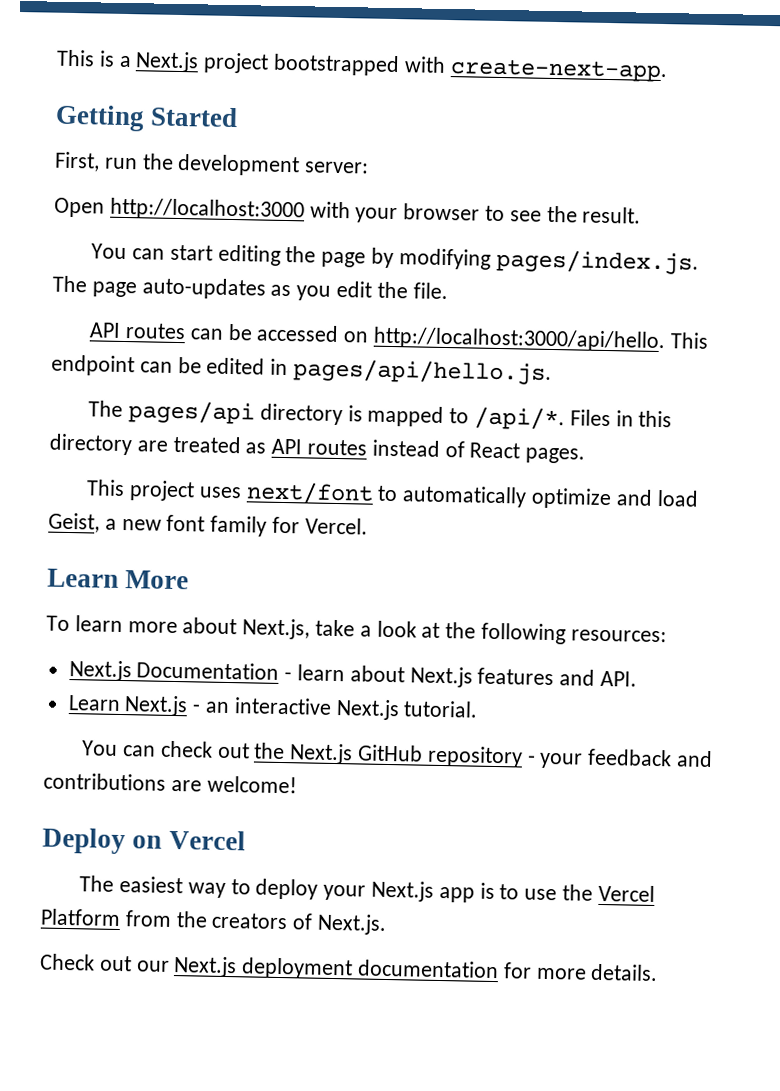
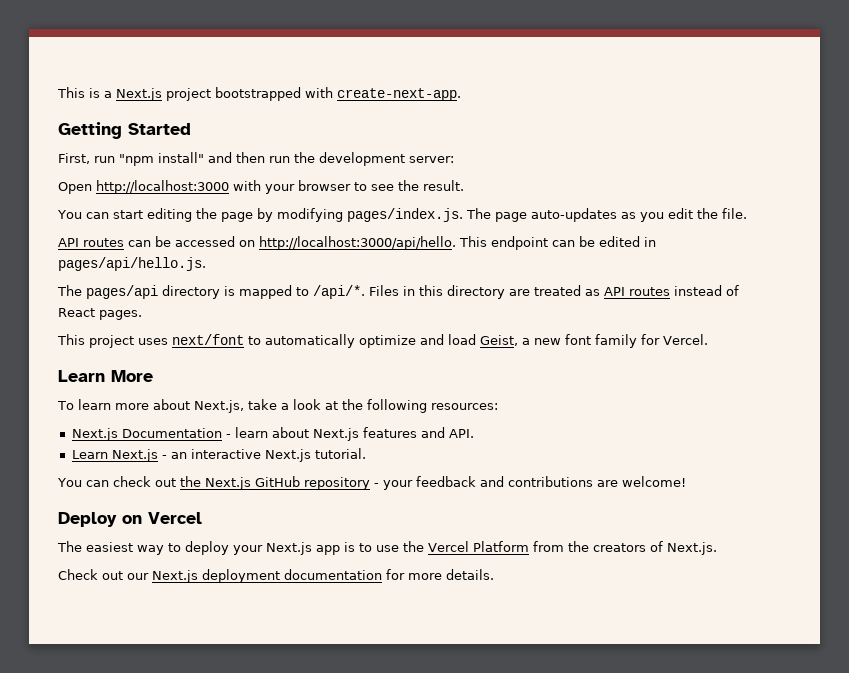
- First, run the development server:
+ First, run "npm install" and then run the development server:

